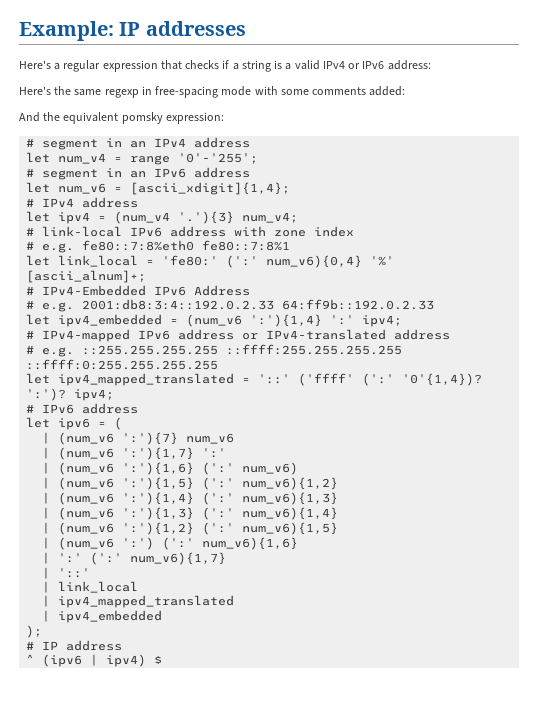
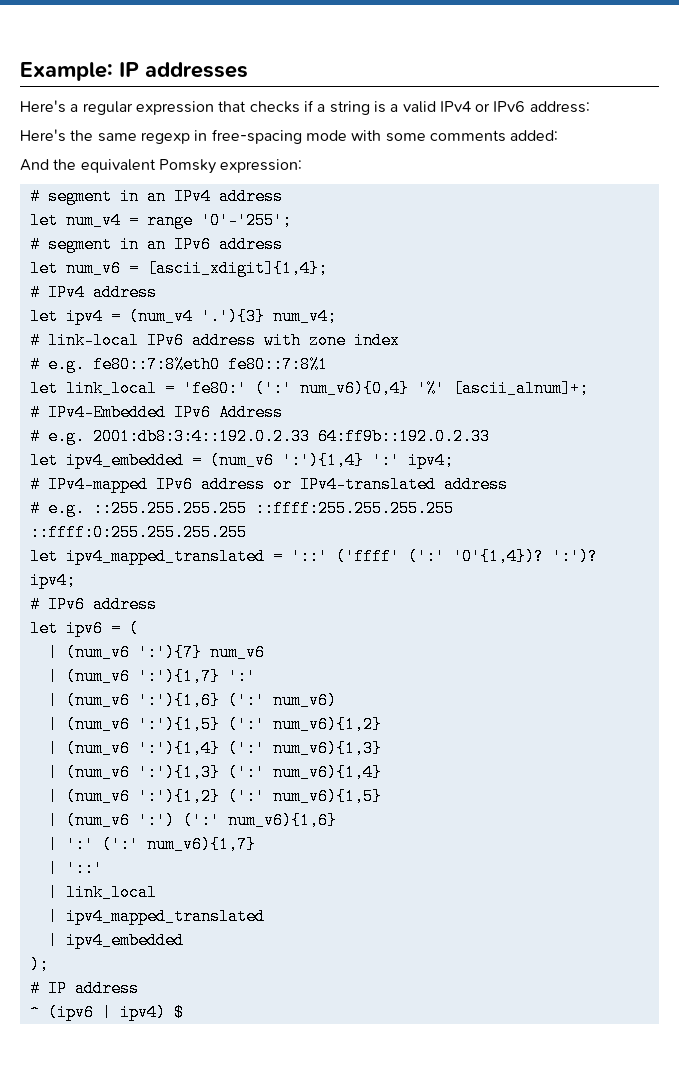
- And the equivalent pomsky expression:
+ And the equivalent Pomsky expression:

